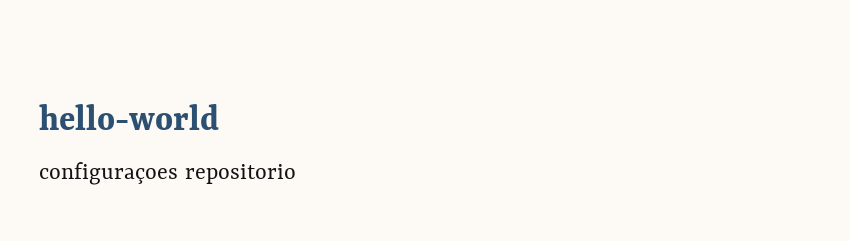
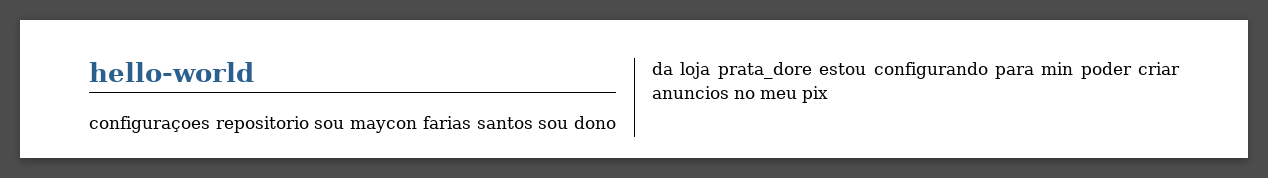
- configuraçoes repositorio
+ configuraçoes repositorio sou maycon farias santos sou dono da loja prata_dore estou configurando para min poder criar anuncios no meu pix

